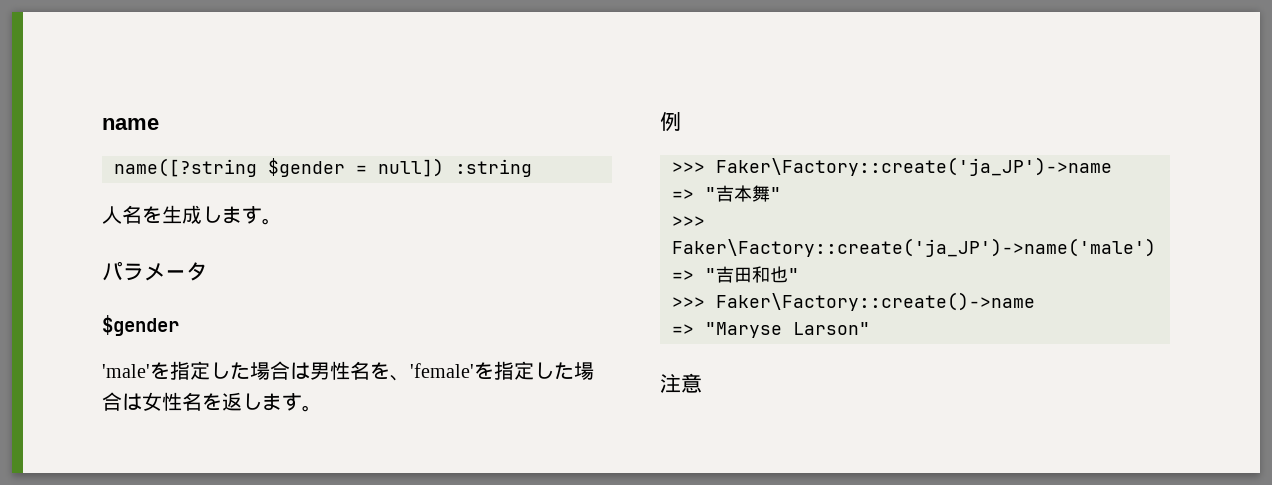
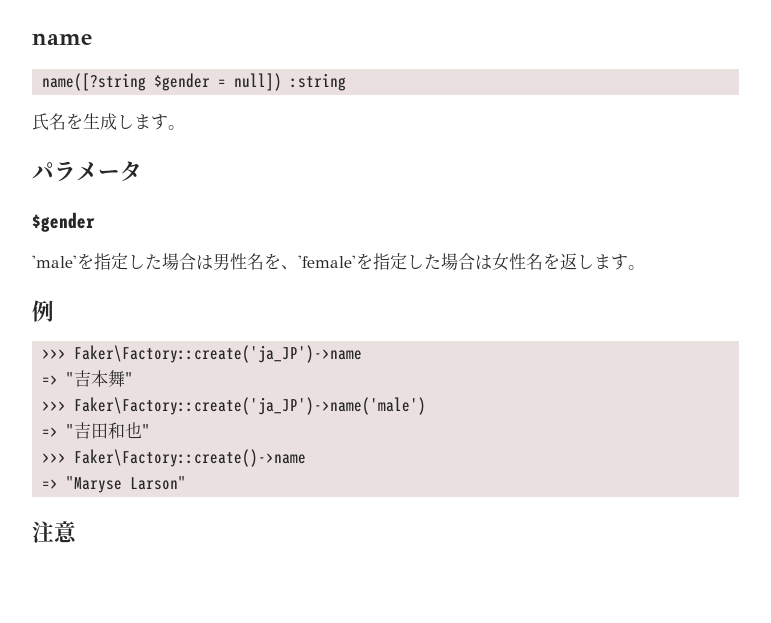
- 人名を生成します。
+ 氏名を生成します。

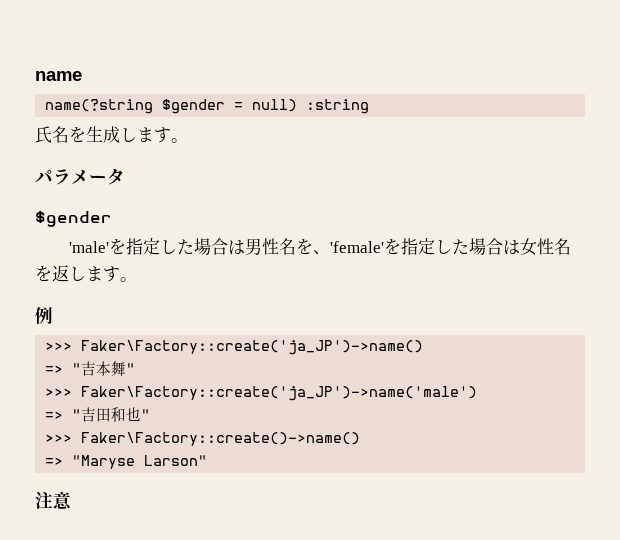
- name([?string $gender = null]) :string
+ name(?string $gender = null) :string
- >>> Faker\Factory::create('ja_JP')->name
+ >>> Faker\Factory::create('ja_JP')->name()
- >>> Faker\Factory::create()->name
+ >>> Faker\Factory::create()->name()

